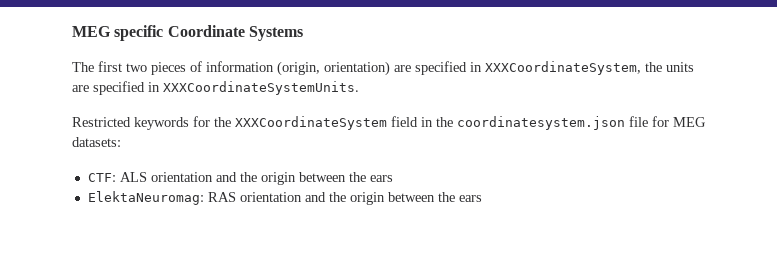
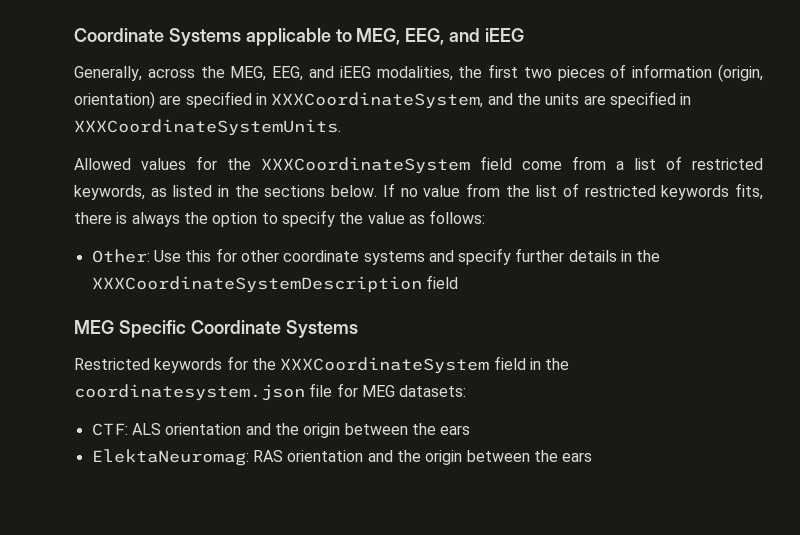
- MEG specific Coordinate Systems
- The first two pieces of information (origin, orientation) are specified in XXXCoordinateSystem, the units are specified in XXXCoordinateSystemUnits.
+ Coordinate Systems applicable to MEG, EEG, and iEEG
+ Generally, across the MEG, EEG, and iEEG modalities, the first two pieces of information (origin, orientation) are specified in XXXCoordinateSystem, and the units are specified in XXXCoordinateSystemUnits.
+ Allowed values for the XXXCoordinateSystem field come from a list of restricted keywords, as listed in the sections below. If no value from the list of restricted keywords fits, there is always the option to specify the value as follows:
+ Other: Use this for other coordinate systems and specify further details in the XXXCoordinateSystemDescription field
+ MEG Specific Coordinate Systems

